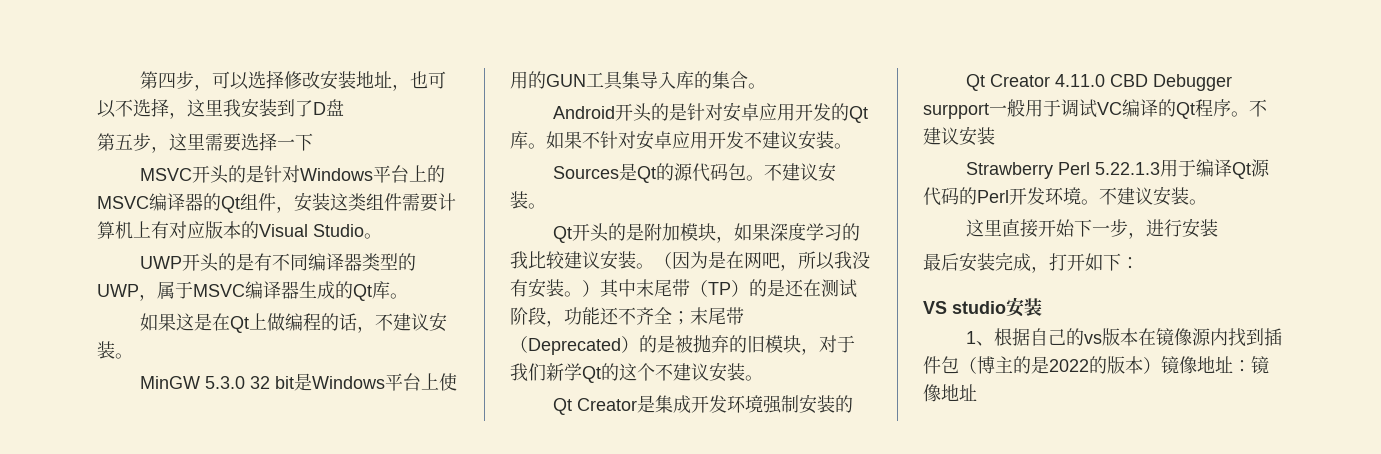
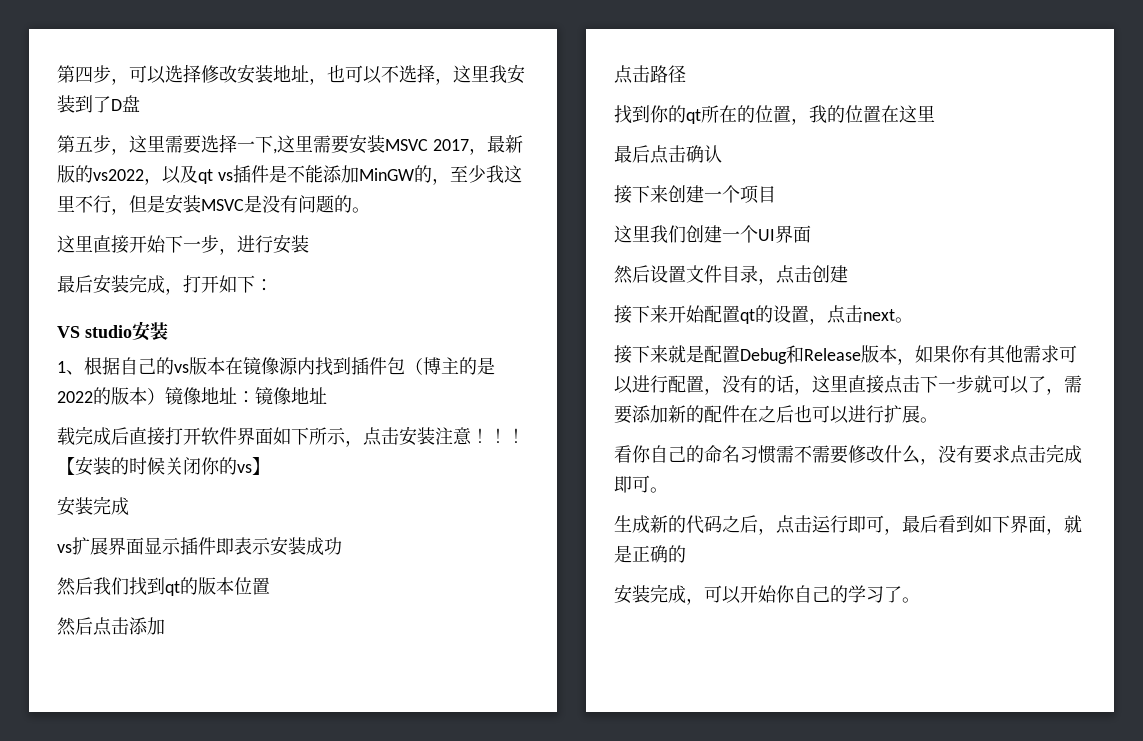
- 第五步，这里需要选择一下
- MSVC开头的是针对Windows平台上的MSVC编译器的Qt组件，安装这类组件需要计算机上有对应版本的Visual Studio。
- UWP开头的是有不同编译器类型的UWP，属于MSVC编译器生成的Qt库。
- 如果这是在Qt上做编程的话，不建议安装。
- MinGW 5.3.0 32 bit是Windows平台上使用的GUN工具集导入库的集合。
- Android开头的是针对安卓应用开发的Qt库。如果不针对安卓应用开发不建议安装。
- Sources是Qt的源代码包。不建议安装。
- Qt开头的是附加模块，如果深度学习的我比较建议安装。（因为是在网吧，所以我没有安装。）其中末尾带（TP）的是还在测试阶段，功能还不齐全；末尾带（Deprecated）的是被抛弃的旧模块，对于我们新学Qt的这个不建议安装。
- Qt Creator是集成开发环境强制安装的
- Qt Creator 4.11.0 CBD Debugger surpport一般用于调试VC编译的Qt程序。不建议安装
- Strawberry Perl 5.22.1.3用于编译Qt源代码的Perl开发环境。不建议安装。
+ 第五步，这里需要选择一下,这里需要安装MSVC 2017，最新版的vs2022，以及qt vs插件是不能添加MinGW的，至少我这里不行，但是安装MSVC是没有问题的。
+ 载完成后直接打开软件界面如下所示，点击安装注意！！！【安装的时候关闭你的vs】
+ 安装完成
+ vs扩展界面显示插件即表示安装成功
+ 然后我们找到qt的版本位置
+ 然后点击添加
+ 点击路径
+ 找到你的qt所在的位置，我的位置在这里
+ 最后点击确认
+ 接下来创建一个项目
+ 这里我们创建一个UI界面
+ 然后设置文件目录，点击创建
+ 接下来开始配置qt的设置，点击next。
+ 接下来就是配置Debug和Release版本，如果你有其他需求可以进行配置，没有的话，这里直接点击下一步就可以了，需要添加新的配件在之后也可以进行扩展。
+ 看你自己的命名习惯需不需要修改什么，没有要求点击完成即可。
+ 生成新的代码之后，点击运行即可，最后看到如下界面，就是正确的
+ 安装完成，可以开始你自己的学习了。

